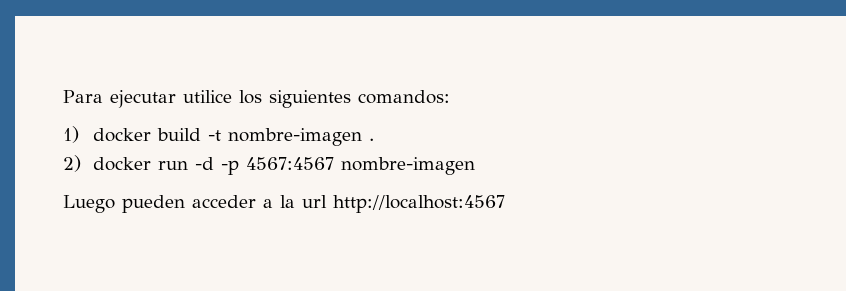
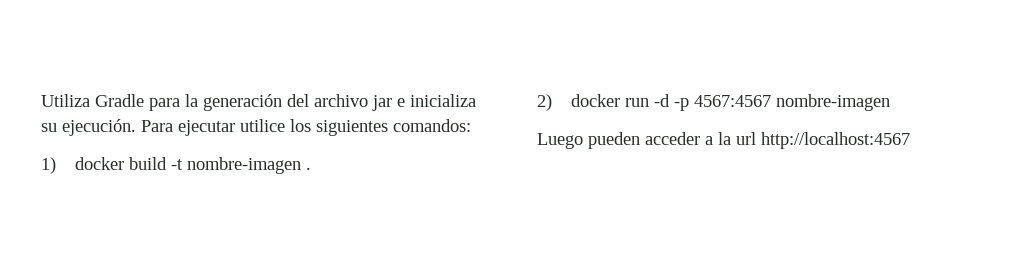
+ Utiliza Gradle para la generación del archivo jar e inicializa su ejecución.

